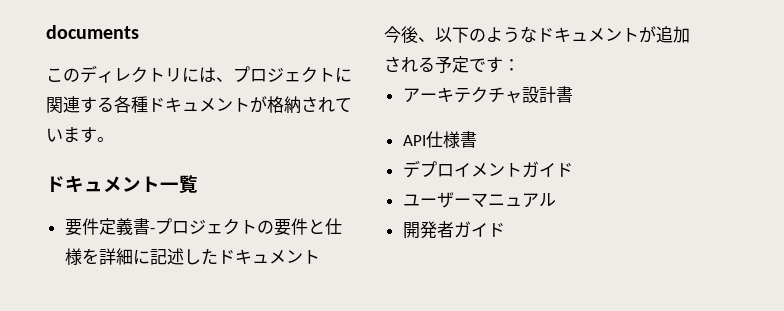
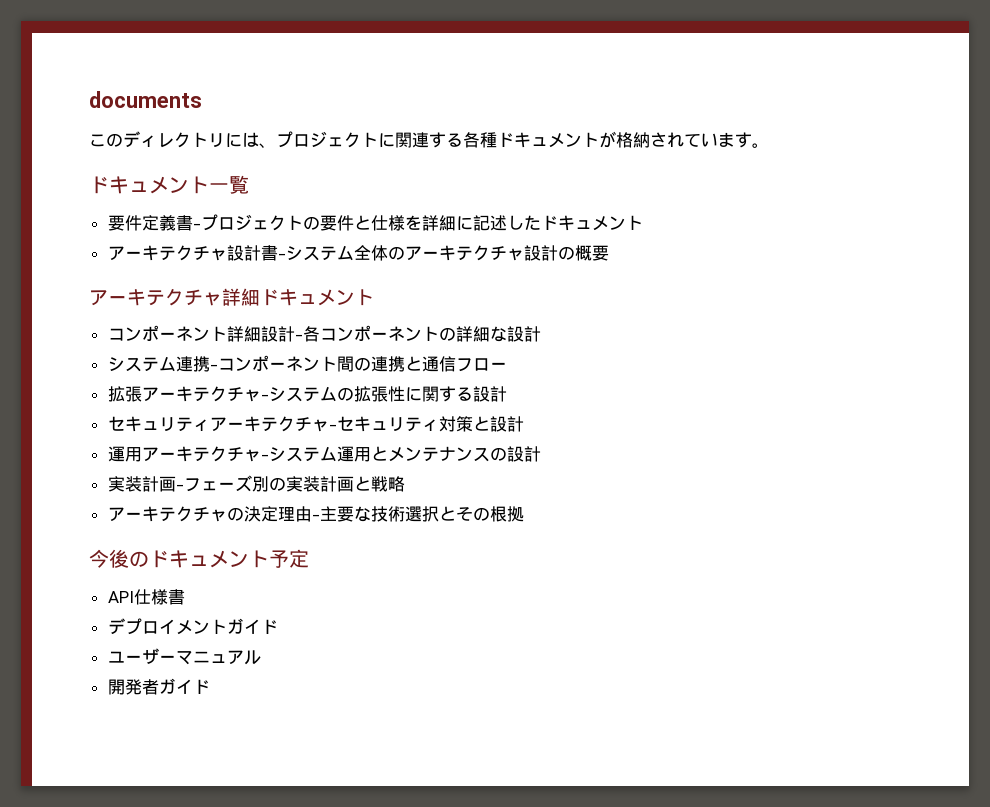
- 今後、以下のようなドキュメントが追加される予定です：
- アーキテクチャ設計書
+ アーキテクチャ設計書-システム全体のアーキテクチャ設計の概要
+ アーキテクチャ詳細ドキュメント
+ コンポーネント詳細設計-各コンポーネントの詳細な設計
+ システム連携-コンポーネント間の連携と通信フロー
+ 拡張アーキテクチャ-システムの拡張性に関する設計
+ セキュリティアーキテクチャ-セキュリティ対策と設計
+ 運用アーキテクチャ-システム運用とメンテナンスの設計
+ 実装計画-フェーズ別の実装計画と戦略
+ アーキテクチャの決定理由-主要な技術選択とその根拠
+ 今後のドキュメント予定

